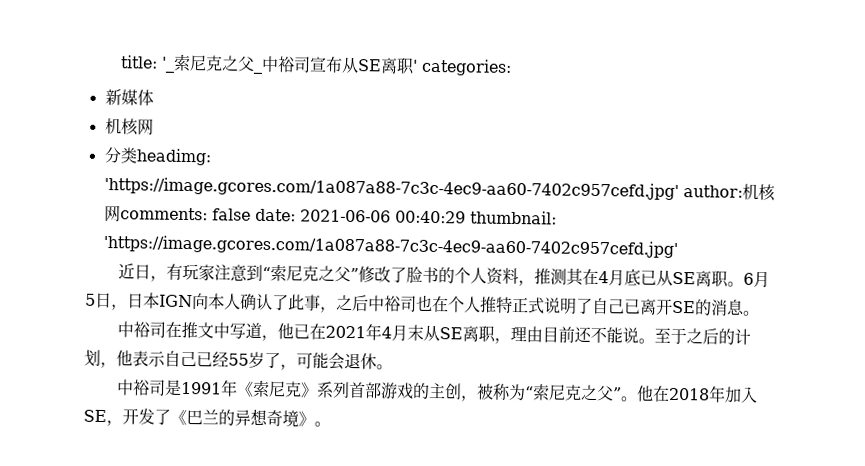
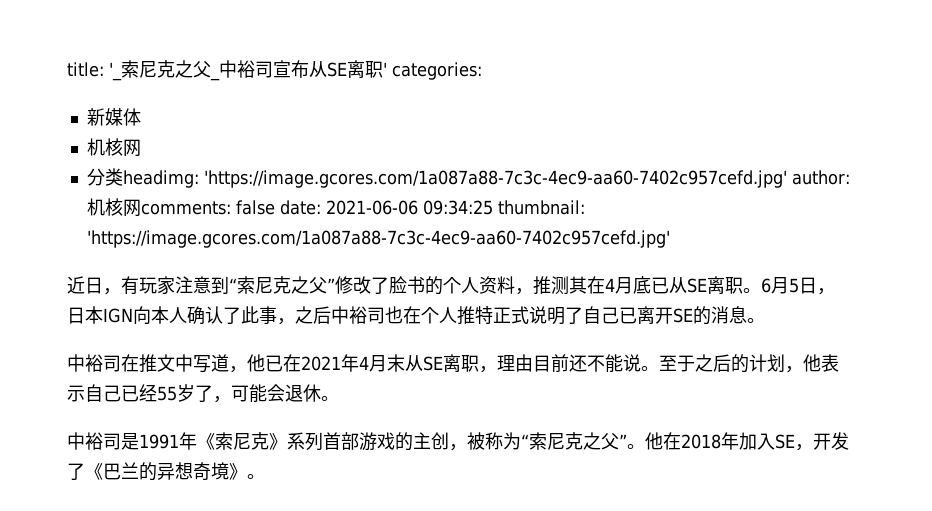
- 分类headimg: 'https://image.gcores.com/1a087a88-7c3c-4ec9-aa60-7402c957cefd.jpg' author:机核网comments: false date: 2021-06-06 00:40:29 thumbnail: 'https://image.gcores.com/1a087a88-7c3c-4ec9-aa60-7402c957cefd.jpg'
+ 分类headimg: 'https://image.gcores.com/1a087a88-7c3c-4ec9-aa60-7402c957cefd.jpg' author:机核网comments: false date: 2021-06-06 09:34:25 thumbnail: 'https://image.gcores.com/1a087a88-7c3c-4ec9-aa60-7402c957cefd.jpg'

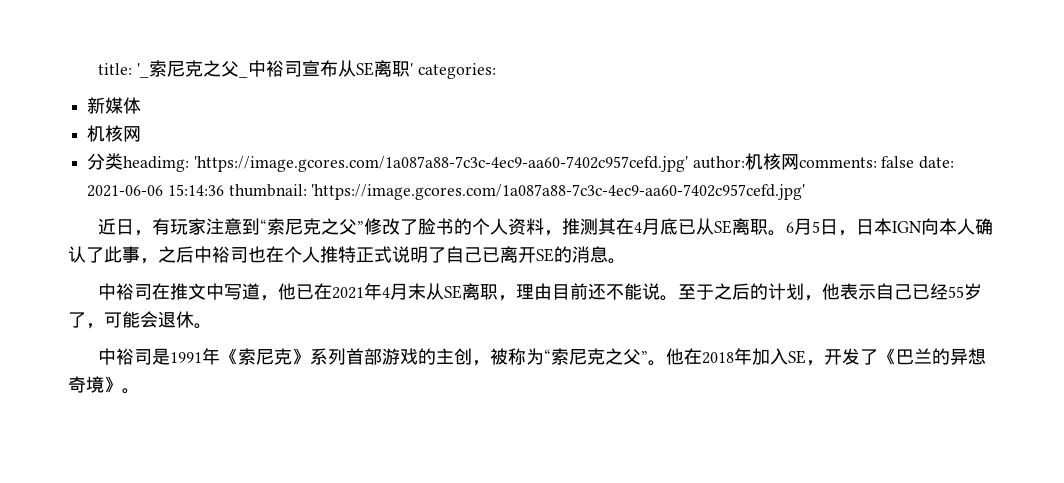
- 分类headimg: 'https://image.gcores.com/1a087a88-7c3c-4ec9-aa60-7402c957cefd.jpg' author:机核网comments: false date: 2021-06-06 09:34:25 thumbnail: 'https://image.gcores.com/1a087a88-7c3c-4ec9-aa60-7402c957cefd.jpg'
+ 分类headimg: 'https://image.gcores.com/1a087a88-7c3c-4ec9-aa60-7402c957cefd.jpg' author:机核网comments: false date: 2021-06-06 15:14:36 thumbnail: 'https://image.gcores.com/1a087a88-7c3c-4ec9-aa60-7402c957cefd.jpg'

